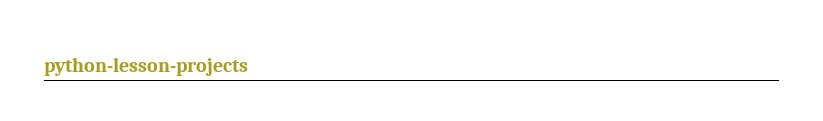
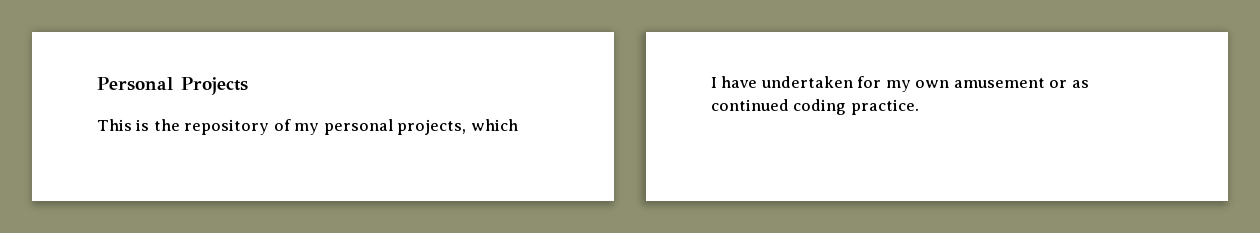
- python-lesson-projects
+ Personal Projects
+ This is the repository of my personal projects, which I have undertaken for my own amusement or as continued coding practice.

